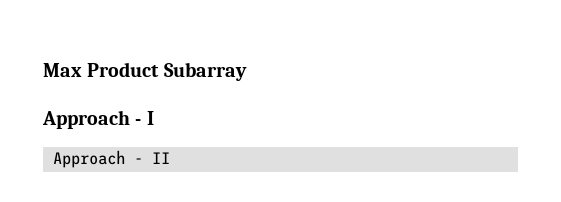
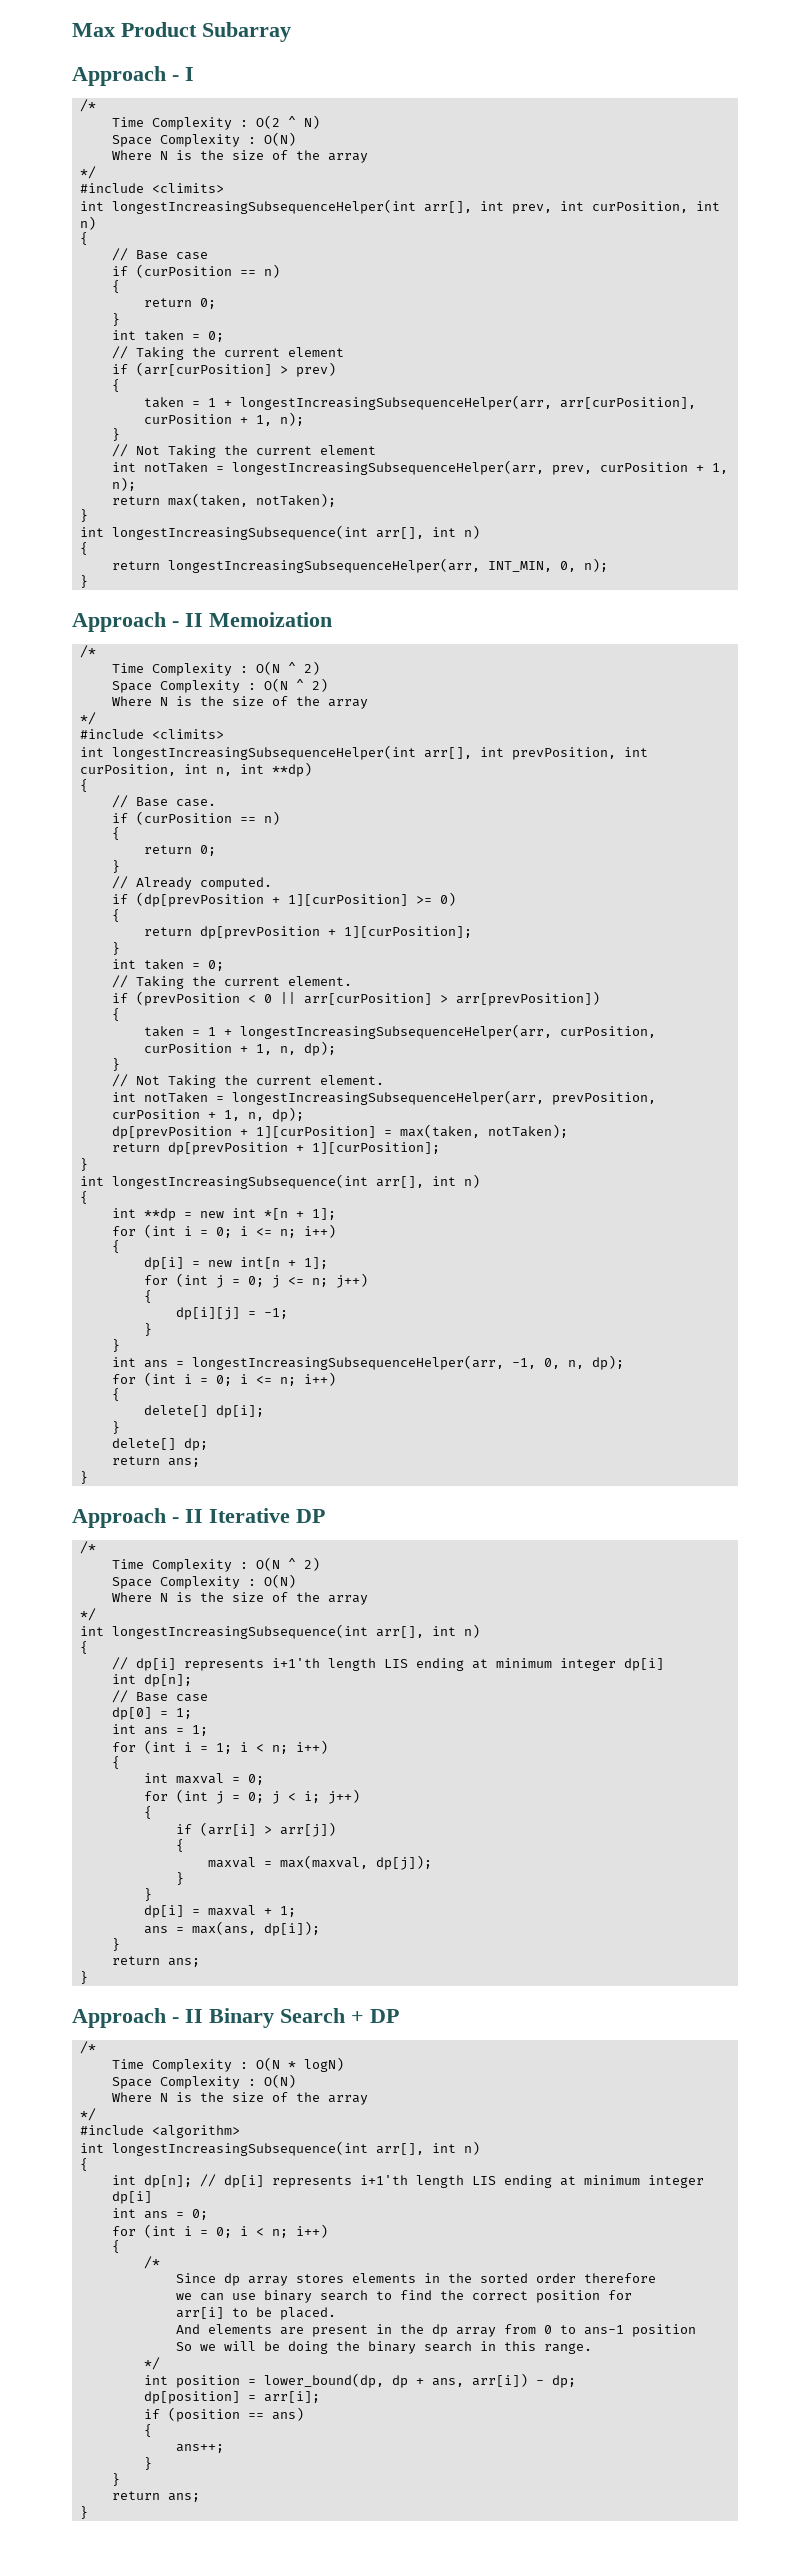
  Approach - I
- Approach - II
+ /*
+ Time Complexity : O(2 ^ N)
+ Space Complexity : O(N)
+ Where N is the size of the array
+ */
+ #include <climits>
+ int longestIncreasingSubsequenceHelper(int arr[], int prev, int curPosition, int n)
+ {
+ // Base case
+ if (curPosition == n)
+ {
+ return 0;
+ }
+ int taken = 0;
+ // Taking the current element
+ if (arr[curPosition] > prev)
+ {
+ taken = 1 + longestIncreasingSubsequenceHelper(arr, arr[curPosition], curPosition + 1, n);
+ }
+ // Not Taking the current element
+ int notTaken = longestIncreasingSubsequenceHelper(arr, prev, curPosition + 1, n);
+ return max(taken, notTaken);
+ }
+ int longestIncreasingSubsequence(int arr[], int n)
+ {
+ return longestIncreasingSubsequenceHelper(arr, INT_MIN, 0, n);
+ }
+ Approach - II Memoization
+ /*
+ Time Complexity : O(N ^ 2)
+ Space Complexity : O(N ^ 2)
+ Where N is the size of the array
+ */
+ #include <climits>
+ int longestIncreasingSubsequenceHelper(int arr[], int prevPosition, int curPosition, int n, int **dp)
+ {
+ // Base case.
+ if (curPosition == n)
+ {
+ return 0;
+ }
+ // Already computed.
+ if (dp[prevPosition + 1][curPosition] >= 0)
+ {
+ return dp[prevPosition + 1][curPosition];
+ }
+ int taken = 0;
+ // Taking the current element.
+ if (prevPosition < 0 || arr[curPosition] > arr[prevPosition])
+ {
+ taken = 1 + longestIncreasingSubsequenceHelper(arr, curPosition, curPosition + 1, n, dp);
+ }
+ // Not Taking the current element.
+ int notTaken = longestIncreasingSubsequenceHelper(arr, prevPosition, curPosition + 1, n, dp);
+ dp[prevPosition + 1][curPosition] = max(taken, notTaken);
+ return dp[prevPosition + 1][curPosition];
+ }
+ int longestIncreasingSubsequence(int arr[], int n)
+ {
+ int **dp = new int *[n + 1];
+ for (int i = 0; i <= n; i++)
+ {
+ dp[i] = new int[n + 1];
+ for (int j = 0; j <= n; j++)
+ {
+ dp[i][j] = -1;
+ }
+ }
+ int ans = longestIncreasingSubsequenceHelper(arr, -1, 0, n, dp);
+ for (int i = 0; i <= n; i++)
+ {
+ delete[] dp[i];
+ }
+ delete[] dp;
+ return ans;
+ }
+ Approach - II Iterative DP
+ /*
+ Time Complexity : O(N ^ 2)
+ Space Complexity : O(N)
+ Where N is the size of the array
+ */
+ int longestIncreasingSubsequence(int arr[], int n)
+ {
+ // dp[i] represents i+1'th length LIS ending at minimum integer dp[i]
+ int dp[n];
+ // Base case
+ dp[0] = 1;
+ int ans = 1;
+ for (int i = 1; i < n; i++)
+ {
+ int maxval = 0;
+ for (int j = 0; j < i; j++)
+ {
+ if (arr[i] > arr[j])
+ {
+ maxval = max(maxval, dp[j]);
+ }
+ }
+ dp[i] = maxval + 1;
+ ans = max(ans, dp[i]);
+ }
+ return ans;
+ }
+ Approach - II Binary Search + DP
+ /*
+ Time Complexity : O(N * logN)
+ Space Complexity : O(N)
+ Where N is the size of the array
+ */
+ #include <algorithm>
+ int longestIncreasingSubsequence(int arr[], int n)
+ {
+ int dp[n]; // dp[i] represents i+1'th length LIS ending at minimum integer dp[i]
+ int ans = 0;
+ for (int i = 0; i < n; i++)
+ {
+ /*
+ Since dp array stores elements in the sorted order therefore
+ we can use binary search to find the correct position for
+ arr[i] to be placed.
+ And elements are present in the dp array from 0 to ans-1 position
+ So we will be doing the binary search in this range.
+ */
+ int position = lower_bound(dp, dp + ans, arr[i]) - dp;
+ dp[position] = arr[i];
+ if (position == ans)
+ {
+ ans++;
+ }
+ }
+ return ans;
+ }

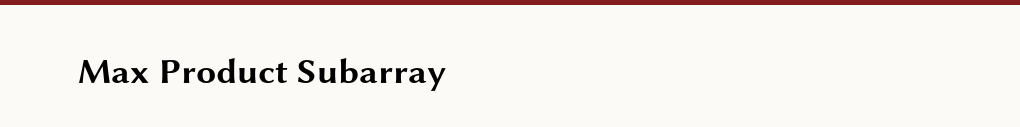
- Approach - I
- /*
- Time Complexity : O(2 ^ N)
- Space Complexity : O(N)
- Where N is the size of the array
- */
- #include <climits>
- int longestIncreasingSubsequenceHelper(int arr[], int prev, int curPosition, int n)
- {
- // Base case
- if (curPosition == n)
- {
- return 0;
- }
- int taken = 0;
- // Taking the current element
- if (arr[curPosition] > prev)
- {
- taken = 1 + longestIncreasingSubsequenceHelper(arr, arr[curPosition], curPosition + 1, n);
- }
- // Not Taking the current element
- int notTaken = longestIncreasingSubsequenceHelper(arr, prev, curPosition + 1, n);
- return max(taken, notTaken);
- }
- int longestIncreasingSubsequence(int arr[], int n)
- {
- return longestIncreasingSubsequenceHelper(arr, INT_MIN, 0, n);
- }
- Approach - II Memoization
- /*
- Time Complexity : O(N ^ 2)
- Space Complexity : O(N ^ 2)
- Where N is the size of the array
- */
- #include <climits>
- int longestIncreasingSubsequenceHelper(int arr[], int prevPosition, int curPosition, int n, int **dp)
- {
- // Base case.
- if (curPosition == n)
- {
- return 0;
- }
- // Already computed.
- if (dp[prevPosition + 1][curPosition] >= 0)
- {
- return dp[prevPosition + 1][curPosition];
- }
- int taken = 0;
- // Taking the current element.
- if (prevPosition < 0 || arr[curPosition] > arr[prevPosition])
- {
- taken = 1 + longestIncreasingSubsequenceHelper(arr, curPosition, curPosition + 1, n, dp);
- }
- // Not Taking the current element.
- int notTaken = longestIncreasingSubsequenceHelper(arr, prevPosition, curPosition + 1, n, dp);
- dp[prevPosition + 1][curPosition] = max(taken, notTaken);
- return dp[prevPosition + 1][curPosition];
- }
- int longestIncreasingSubsequence(int arr[], int n)
- {
- int **dp = new int *[n + 1];
- for (int i = 0; i <= n; i++)
- {
- dp[i] = new int[n + 1];
- for (int j = 0; j <= n; j++)
- {
- dp[i][j] = -1;
- }
- }
- int ans = longestIncreasingSubsequenceHelper(arr, -1, 0, n, dp);
- for (int i = 0; i <= n; i++)
- {
- delete[] dp[i];
- }
- delete[] dp;
- return ans;
- }
- Approach - II Iterative DP
- /*
- Time Complexity : O(N ^ 2)
- Space Complexity : O(N)
- Where N is the size of the array
- */
- int longestIncreasingSubsequence(int arr[], int n)
- {
- // dp[i] represents i+1'th length LIS ending at minimum integer dp[i]
- int dp[n];
- // Base case
- dp[0] = 1;
- int ans = 1;
- for (int i = 1; i < n; i++)
- {
- int maxval = 0;
- for (int j = 0; j < i; j++)
- {
- if (arr[i] > arr[j])
- {
- maxval = max(maxval, dp[j]);
- }
- }
- dp[i] = maxval + 1;
- ans = max(ans, dp[i]);
- }
- return ans;
- }
- Approach - II Binary Search + DP
- /*
- Time Complexity : O(N * logN)
- Space Complexity : O(N)
- Where N is the size of the array
- */
- #include <algorithm>
- int longestIncreasingSubsequence(int arr[], int n)
- {
- int dp[n]; // dp[i] represents i+1'th length LIS ending at minimum integer dp[i]
- int ans = 0;
- for (int i = 0; i < n; i++)
- {
- /*
- Since dp array stores elements in the sorted order therefore
- we can use binary search to find the correct position for
- arr[i] to be placed.
- And elements are present in the dp array from 0 to ans-1 position
- So we will be doing the binary search in this range.
- */
- int position = lower_bound(dp, dp + ans, arr[i]) - dp;
- dp[position] = arr[i];
- if (position == ans)
- {
- ans++;
- }
- }
- return ans;
- }

